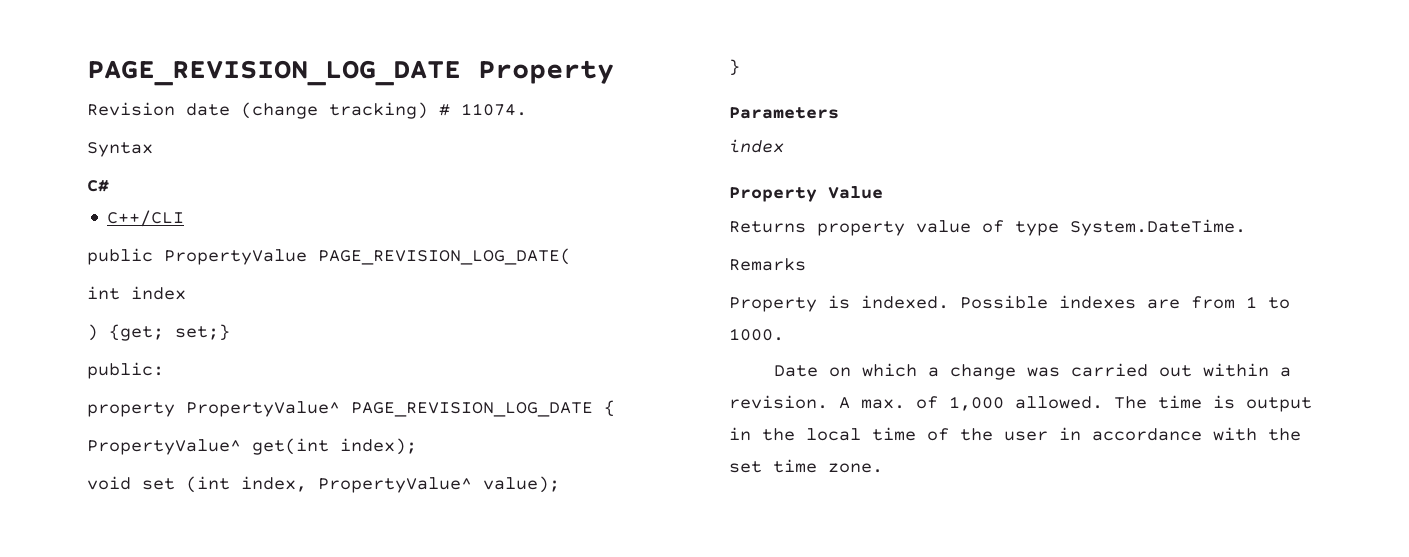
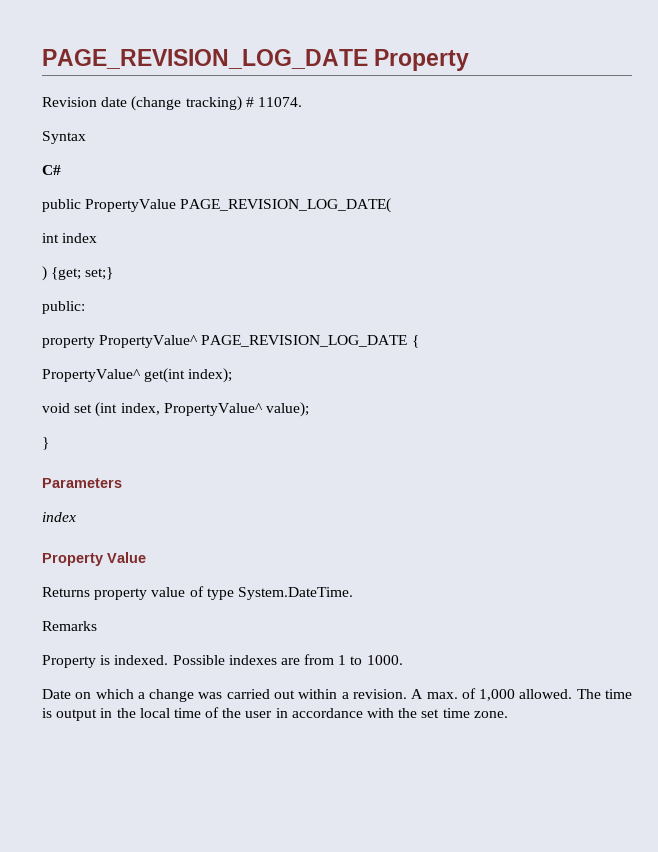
- C++/CLI

